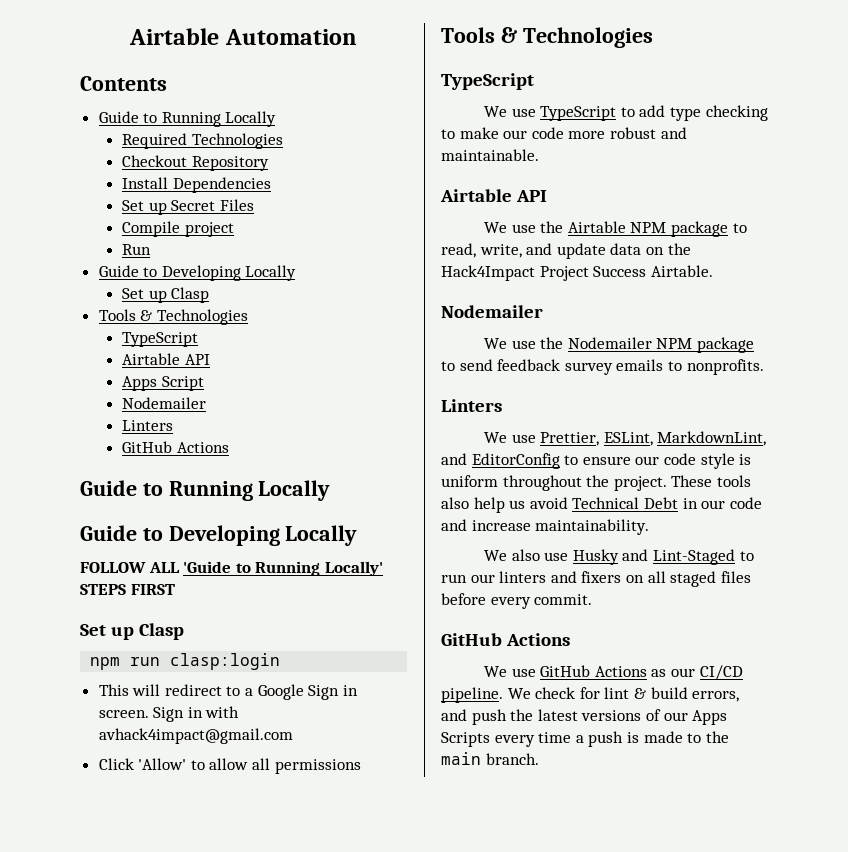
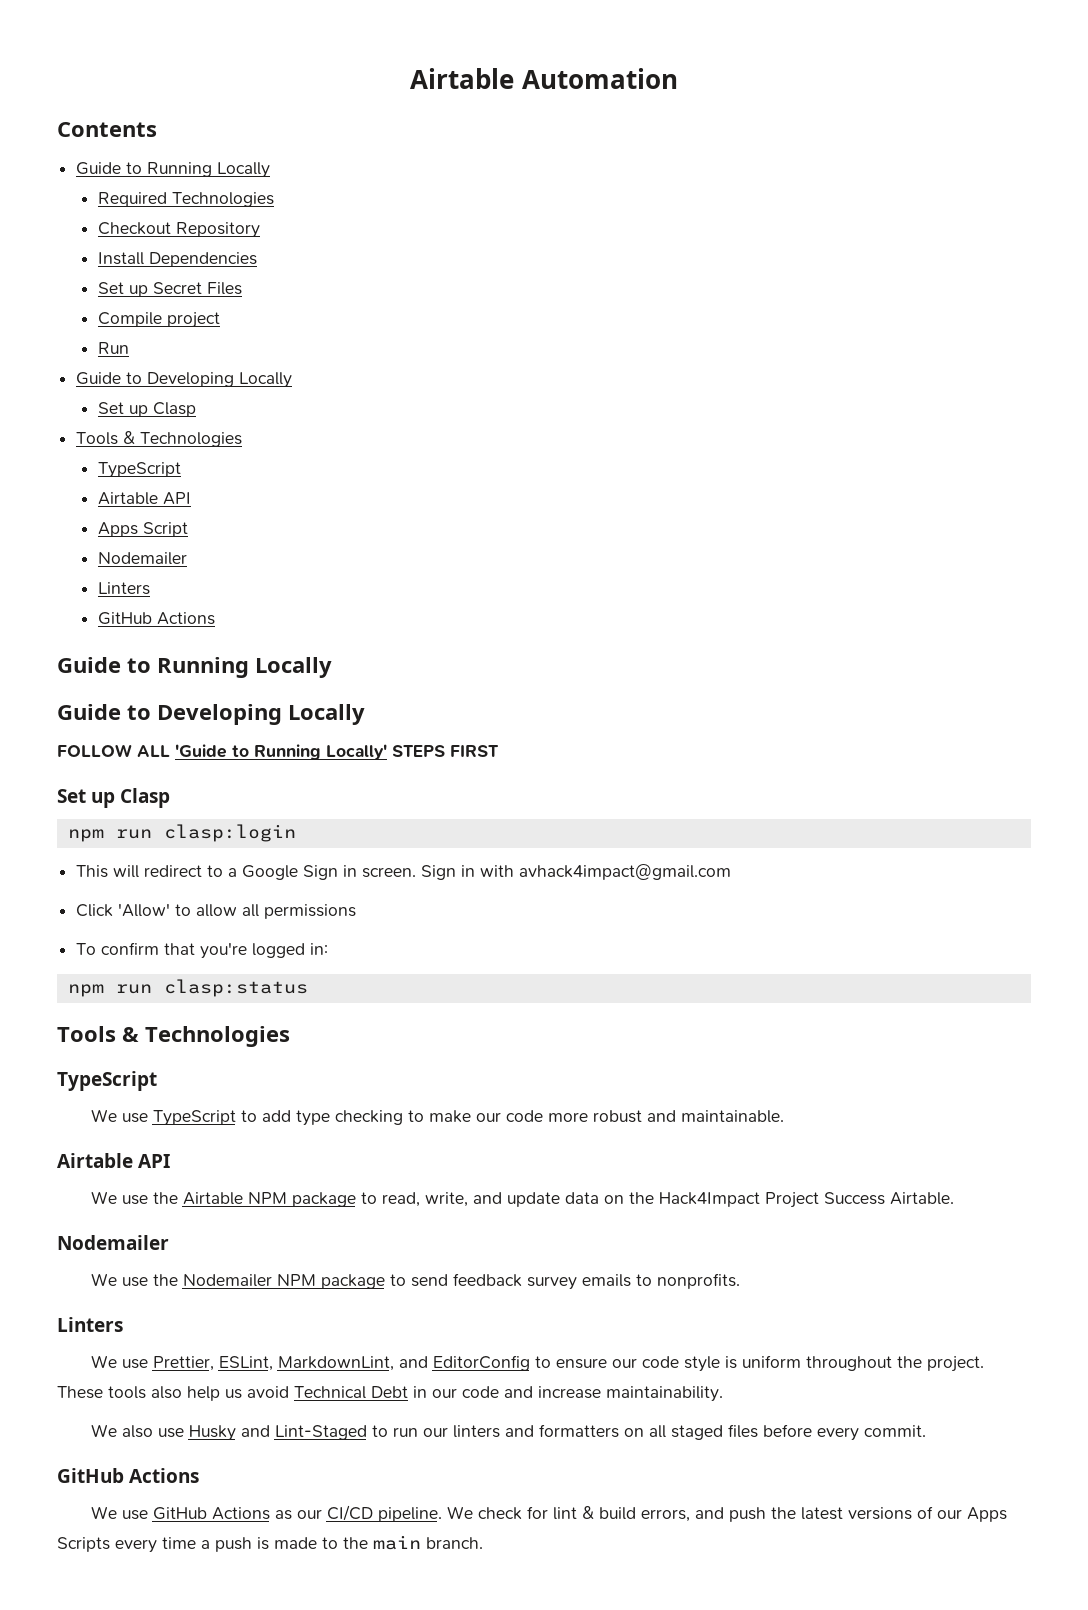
+ To confirm that you're logged in:
+ npm run clasp:status
- We also use Husky and Lint-Staged to run our linters and fixers on all staged files before every commit.
+ We also use Husky and Lint-Staged to run our linters and formatters on all staged files before every commit.

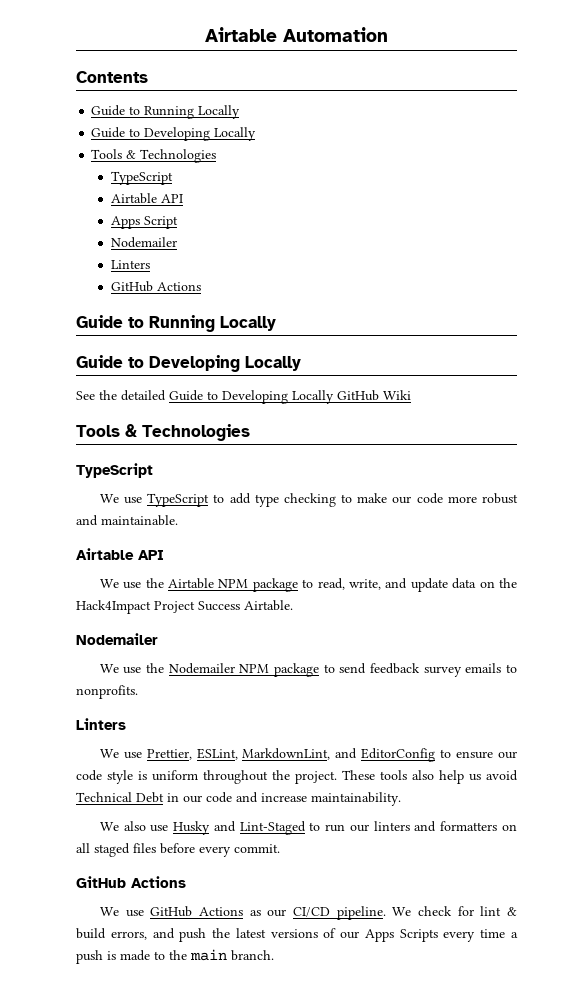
  Contents
  Guide to Running Locally
- Required Technologies
- Checkout Repository
- Install Dependencies
- Set up Secret Files
- Compile project
- Run
  Guide to Developing Locally
- Set up Clasp
- FOLLOW ALL 'Guide to Running Locally' STEPS FIRST
- Set up Clasp
- npm run clasp:login
- This will redirect to a Google Sign in screen. Sign in with avhack4impact@gmail.com
- Click 'Allow' to allow all permissions
- To confirm that you're logged in:
- npm run clasp:status
+ See the detailed Guide to Developing Locally GitHub Wiki

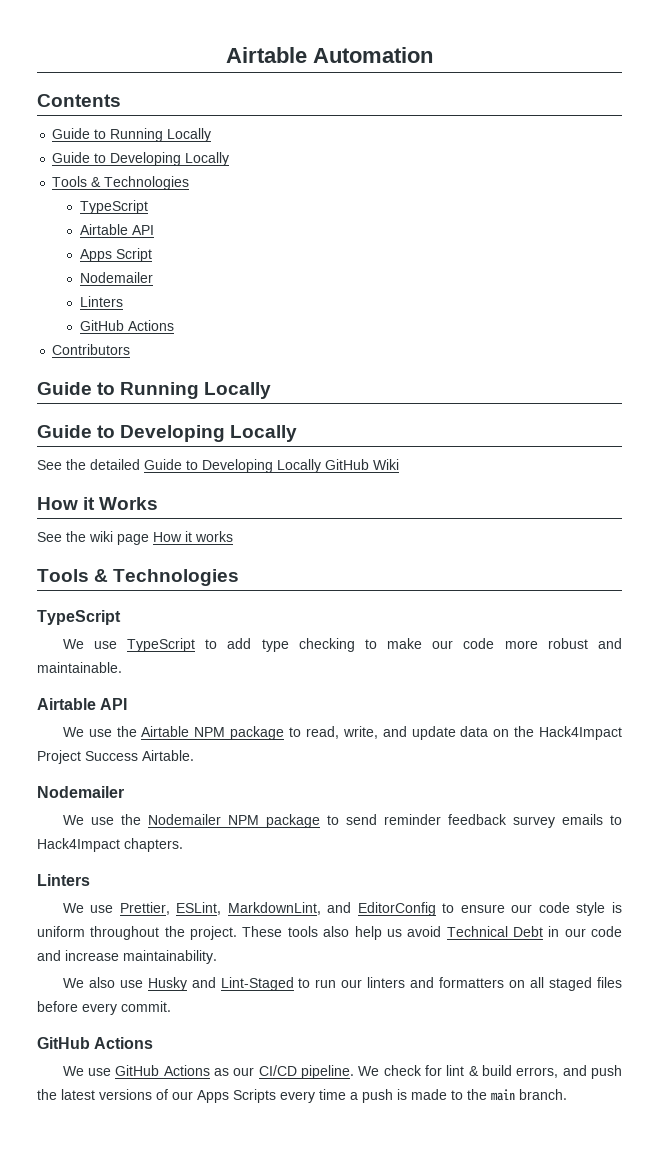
+ Contributors
+ How it Works
+ See the wiki page How it works
- We use the Nodemailer NPM package to send feedback survey emails to nonprofits.
+ We use the Nodemailer NPM package to send reminder feedback survey emails to Hack4Impact chapters.

